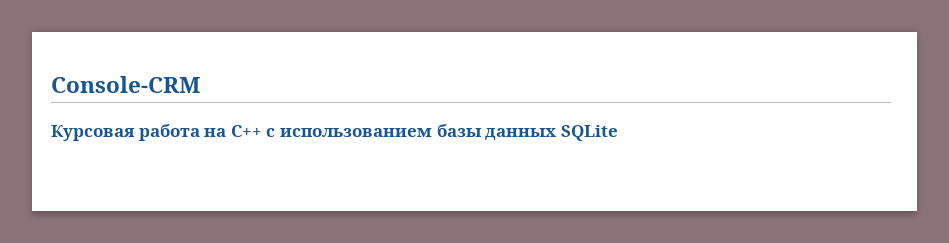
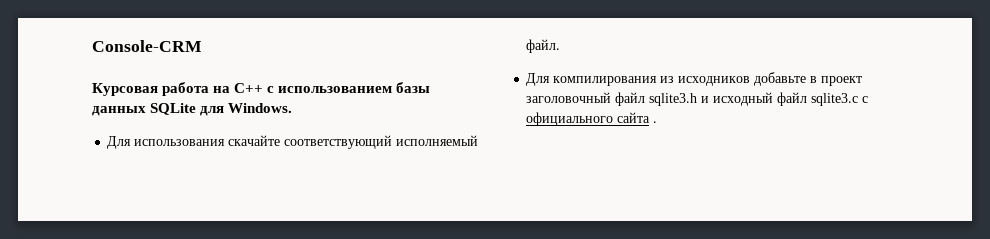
- Курсовая работа на С++ с иcпользованием базы данных SQLite
+ Курсовая работа на С++ с иcпользованием базы данных SQLite для Windows.
+ Для использования скачайте соответствующий исполняемый файл.
+ Для компилирования из исходников добавьте в проект заголовочный файл sqlite3.h и исходный файл sqlite3.c c официального сайта .

